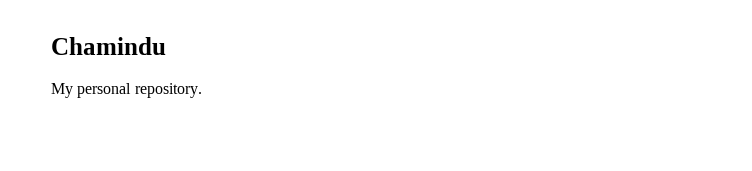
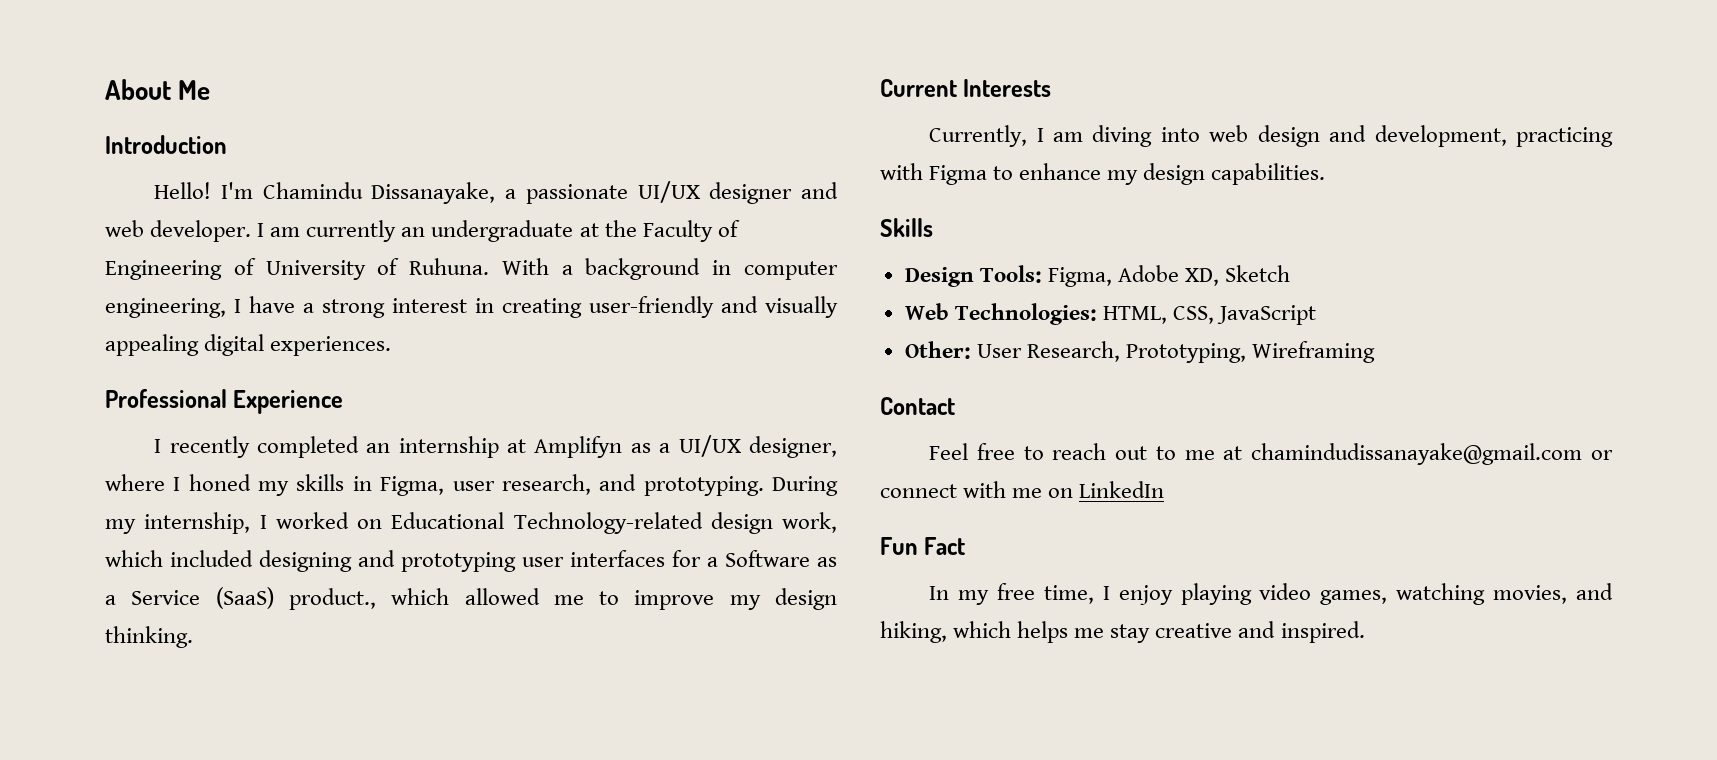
- Chamindu
- My personal repository.
+ About Me
+ Introduction
+ Hello! I'm Chamindu Dissanayake, a passionate UI/UX designer and web developer. I am currently an undergraduate at the Faculty of Engineering of University of Ruhuna. With a background in computer engineering, I have a strong interest in creating user-friendly and visually appealing digital experiences.
+ Professional Experience
+ I recently completed an internship at Amplifyn as a UI/UX designer, where I honed my skills in Figma, user research, and prototyping. During my internship, I worked on Educational Technology-related design work, which included designing and prototyping user interfaces for a Software as a Service (SaaS) product., which allowed me to improve my design thinking.
+ Current Interests
+ Currently, I am diving into web design and development, practicing with Figma to enhance my design capabilities.
+ Skills
+ Design Tools: Figma, Adobe XD, Sketch
+ Web Technologies: HTML, CSS, JavaScript
+ Other: User Research, Prototyping, Wireframing
+ Contact
+ Feel free to reach out to me at chamindudissanayake@gmail.com or connect with me on LinkedIn
+ Fun Fact
+ In my free time, I enjoy playing video games, watching movies, and hiking, which helps me stay creative and inspired.

